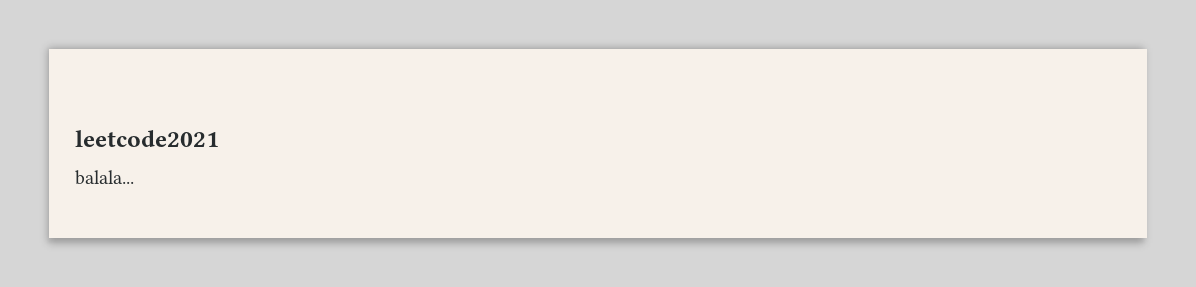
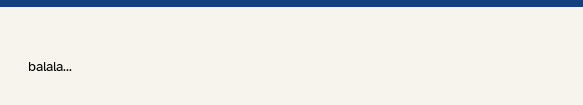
- leetcode2021

